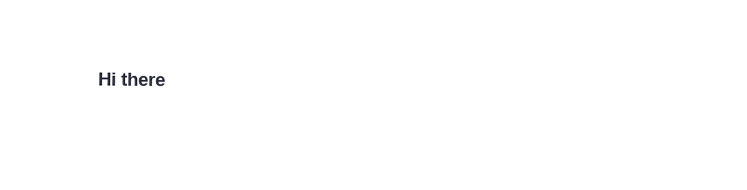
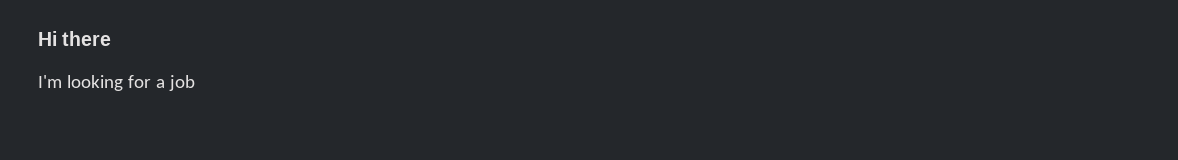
+ I'm looking for a job

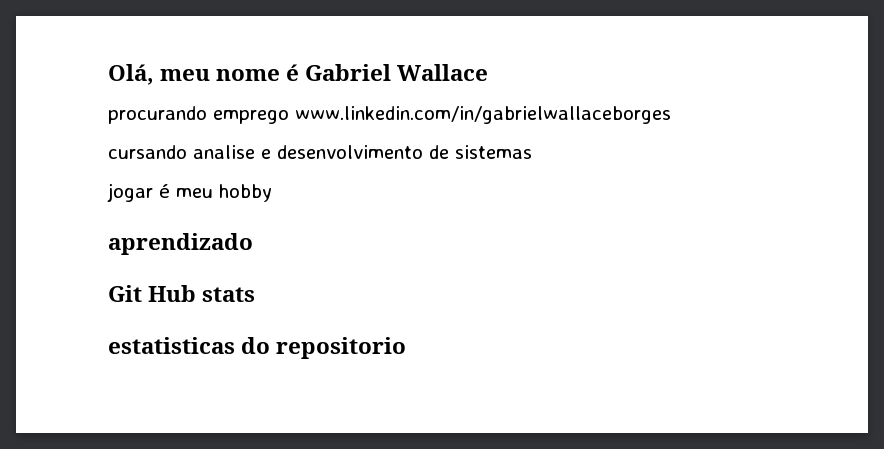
- Hi there
- I'm looking for a job
+ Olá, meu nome é Gabriel Wallace
+ procurando emprego www.linkedin.com/in/gabrielwallaceborges
+ cursando analise e desenvolvimento de sistemas
+ jogar é meu hobby
+ aprendizado
+ Git Hub stats
+ estatisticas do repositorio

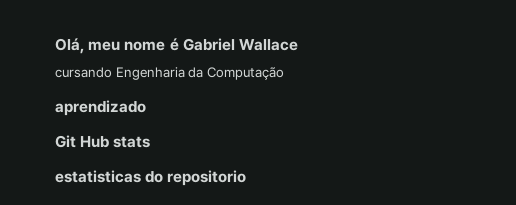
- procurando emprego www.linkedin.com/in/gabrielwallaceborges
- cursando analise e desenvolvimento de sistemas
- jogar é meu hobby
+ cursando Engenharia da Computação

